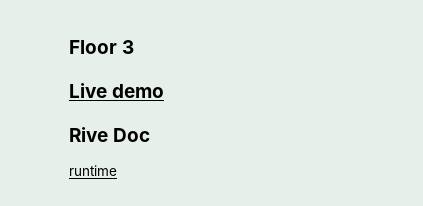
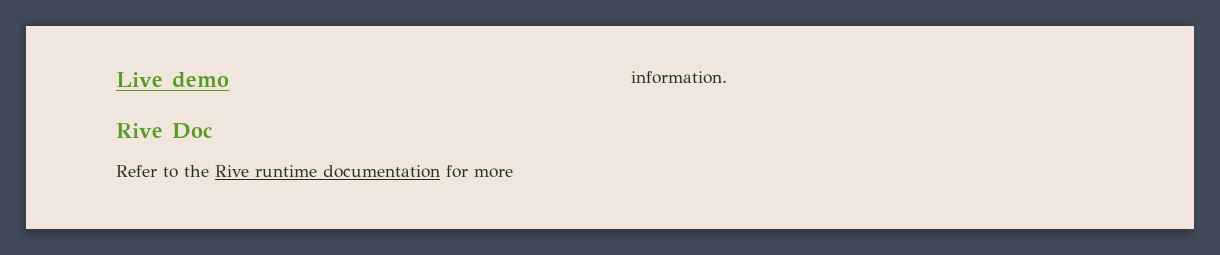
- Floor 3
- runtime
+ Refer to the Rive runtime documentation for more information.

